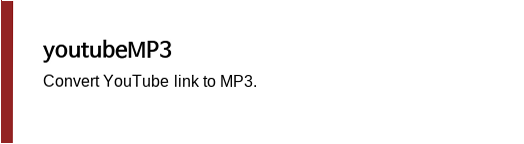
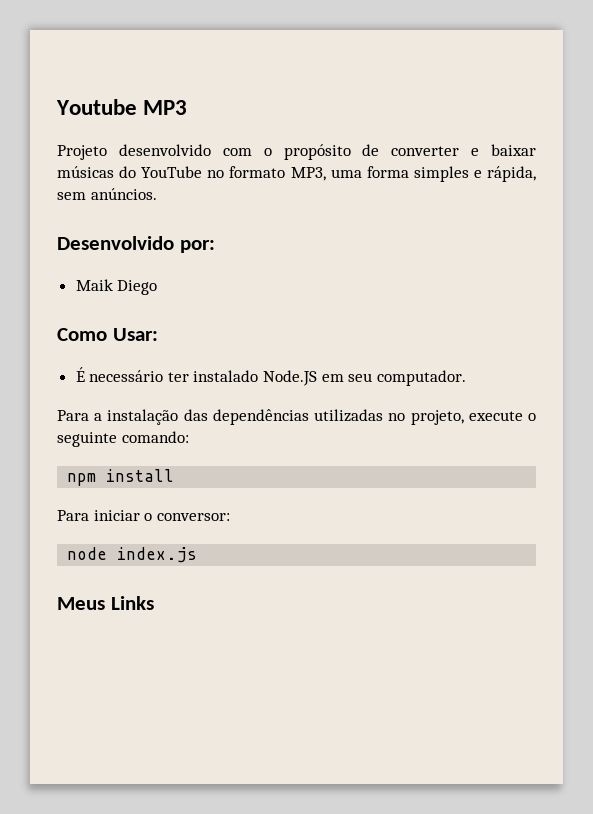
- youtubeMP3
- Convert YouTube link to MP3.
+ Youtube MP3
+ Projeto desenvolvido com o propósito de converter e baixar músicas do YouTube no formato MP3, uma forma simples e rápida, sem anúncios.
+ Desenvolvido por:
+ Maik Diego
+ Como Usar:
+ É necessário ter instalado Node.JS em seu computador.
+ Para a instalação das dependências utilizadas no projeto, execute o seguinte comando:
+ npm install
+ Para iniciar o conversor:
+ node index.js
+ Meus Links

